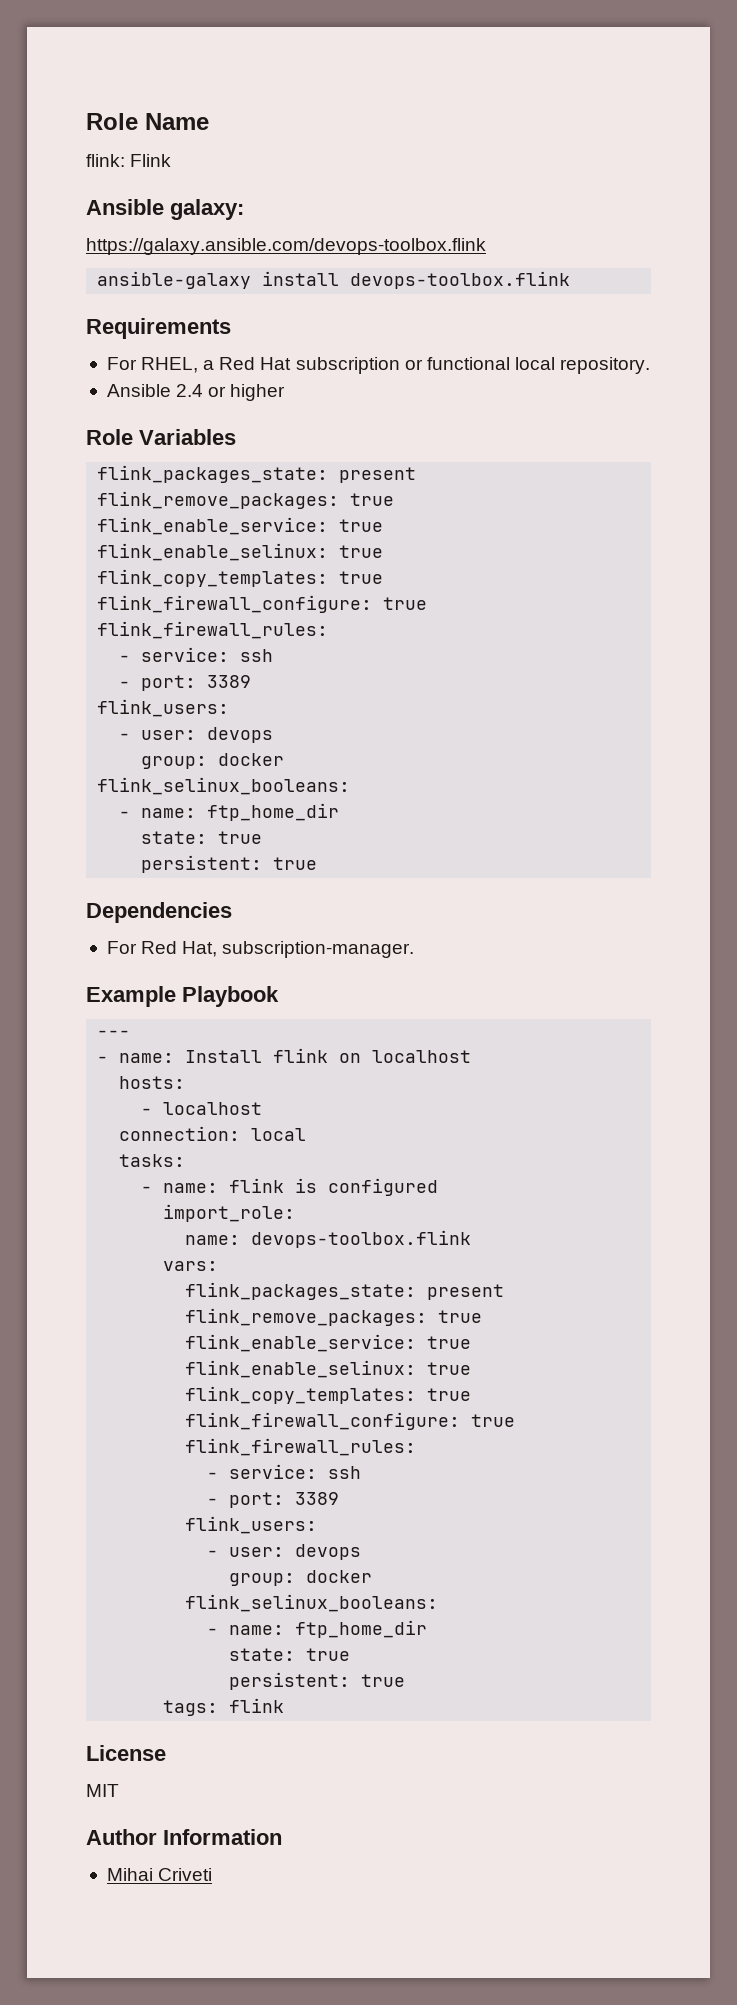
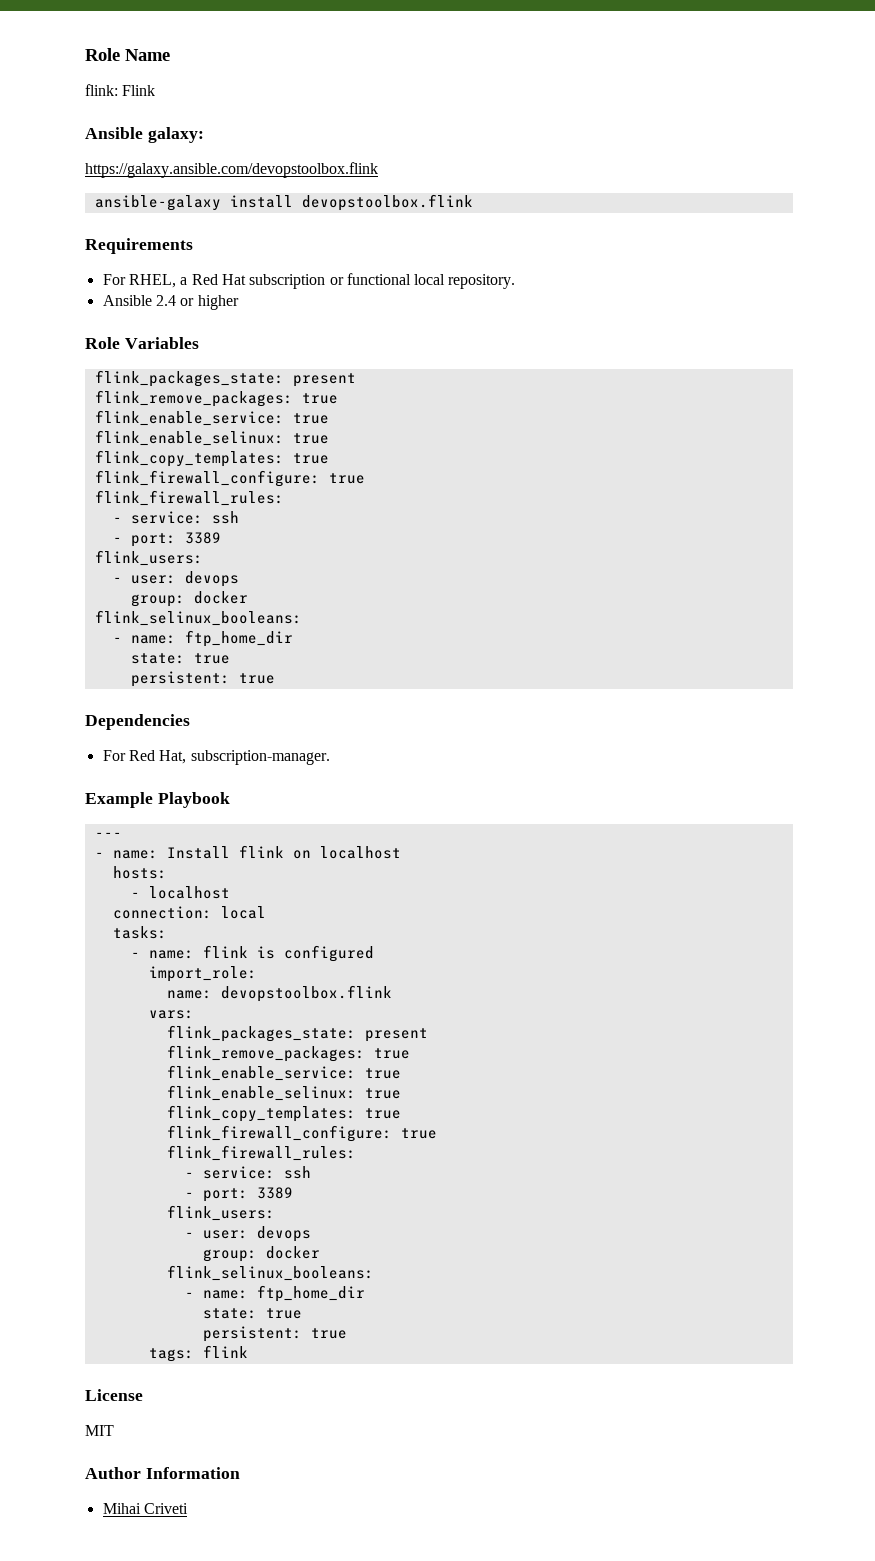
- https://galaxy.ansible.com/devops-toolbox.flink
+ https://galaxy.ansible.com/devopstoolbox.flink
- ansible-galaxy install devops-toolbox.flink
+ ansible-galaxy install devopstoolbox.flink
- name: devops-toolbox.flink
+ name: devopstoolbox.flink

